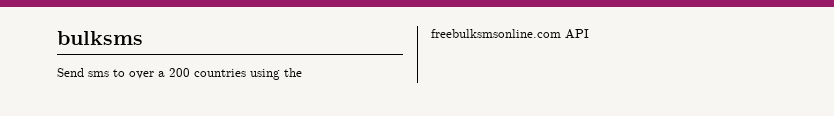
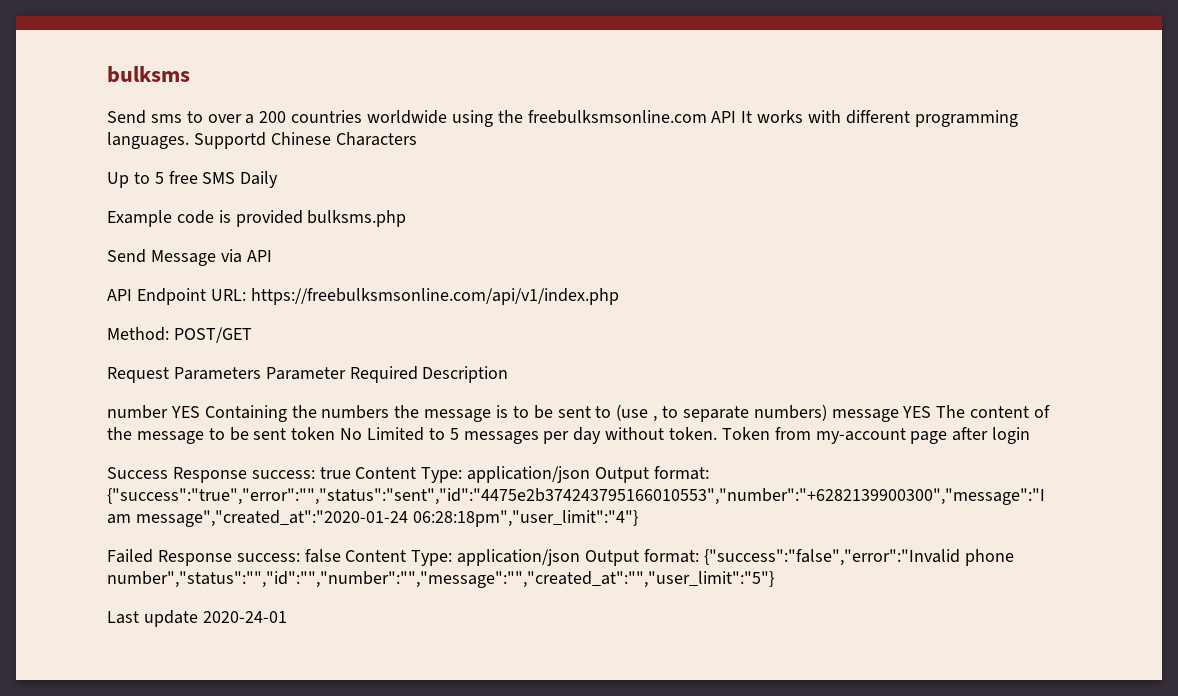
- Send sms to over a 200 countries using the freebulksmsonline.com API
+ Send sms to over a 200 countries worldwide using the freebulksmsonline.com API It works with different programming languages. Supportd Chinese Characters
+ Up to 5 free SMS Daily
+ Example code is provided bulksms.php
+ Send Message via API
+ API Endpoint URL: https://freebulksmsonline.com/api/v1/index.php
+ Method: POST/GET
+ Request Parameters Parameter Required Description
+ number YES Containing the numbers the message is to be sent to (use , to separate numbers) message YES The content of the message to be sent token No Limited to 5 messages per day without token. Token from my-account page after login
+ Success Response success: true Content Type: application/json Output format: {"success":"true","error":"","status":"sent","id":"4475e2b374243795166010553","number":"+6282139900300","message":"I am message","created_at":"2020-01-24 06:28:18pm","user_limit":"4"}
+ Failed Response success: false Content Type: application/json Output format: {"success":"false","error":"Invalid phone number","status":"","id":"","number":"","message":"","created_at":"","user_limit":"5"}
+ Last update 2020-24-01

